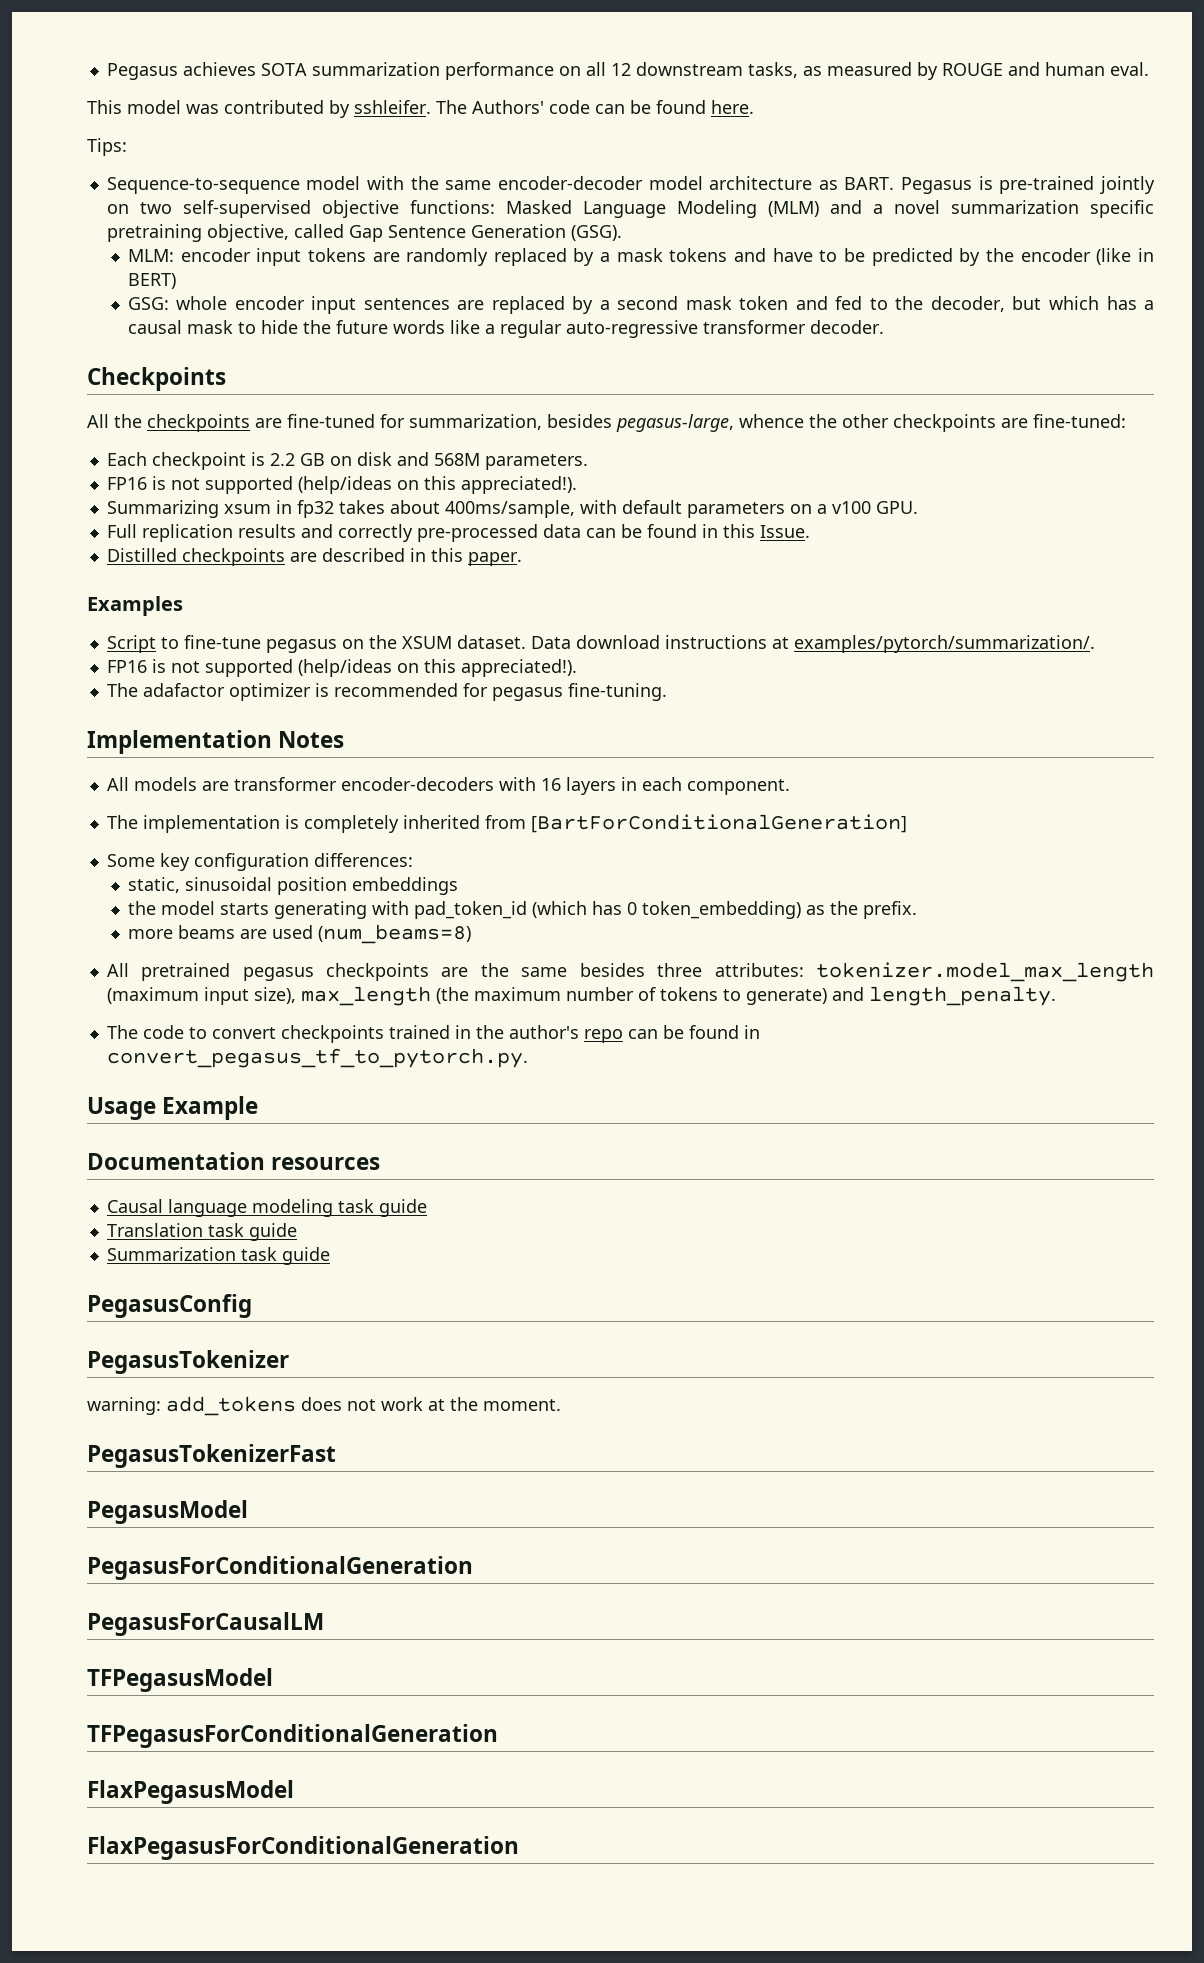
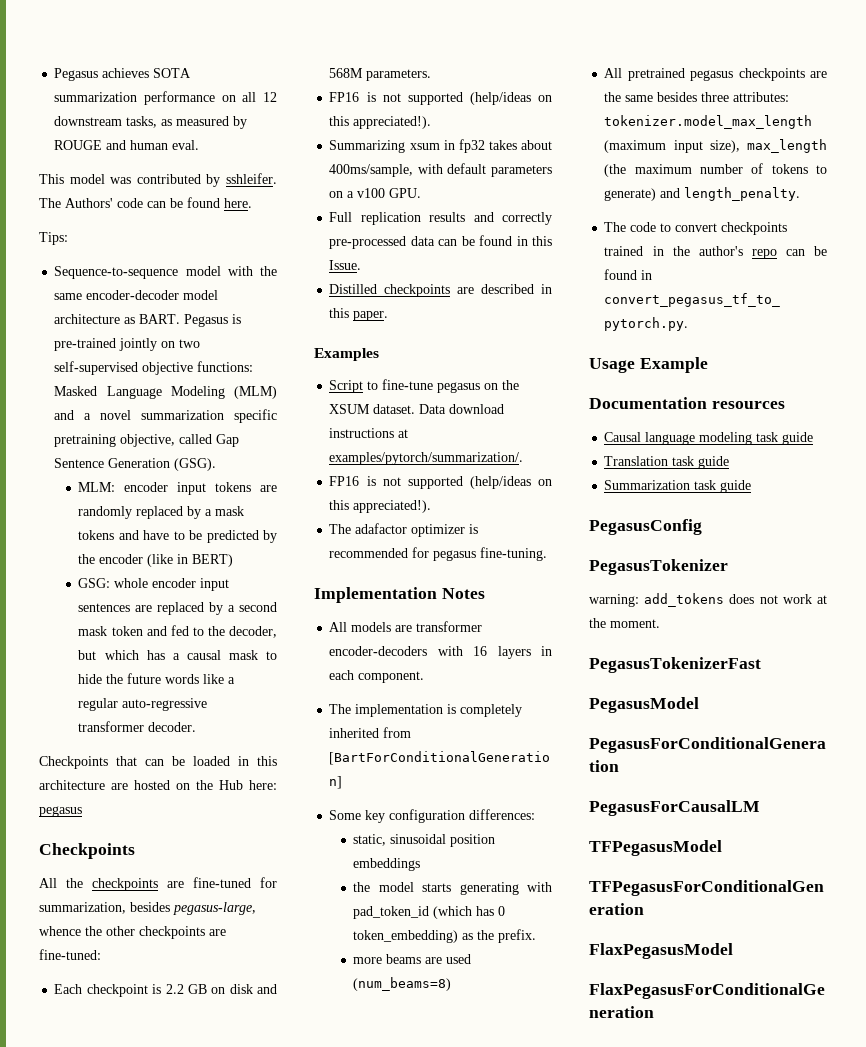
+ Checkpoints that can be loaded in this architecture are hosted on the Hub here: pegasus

